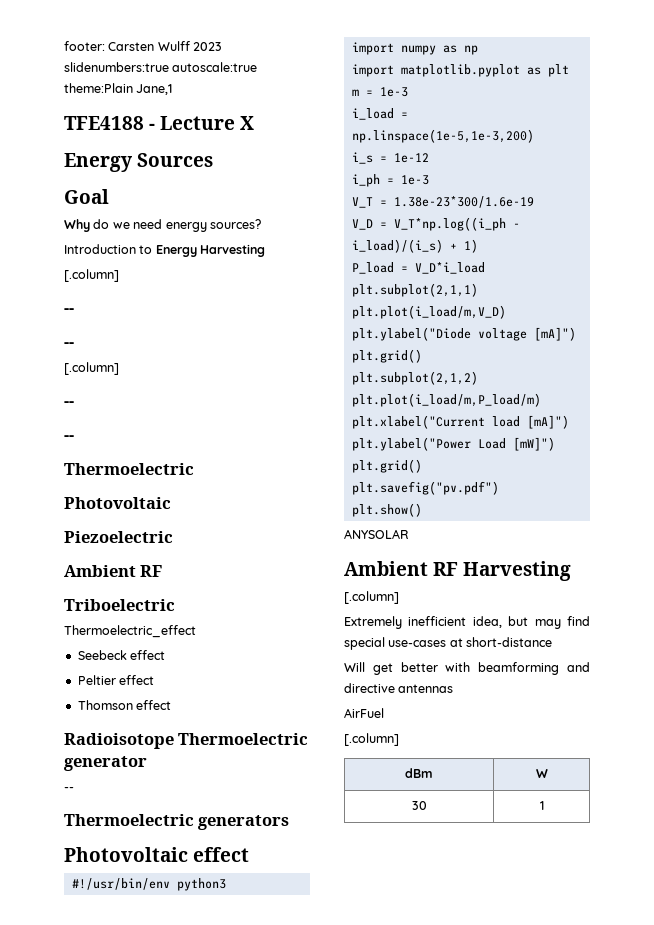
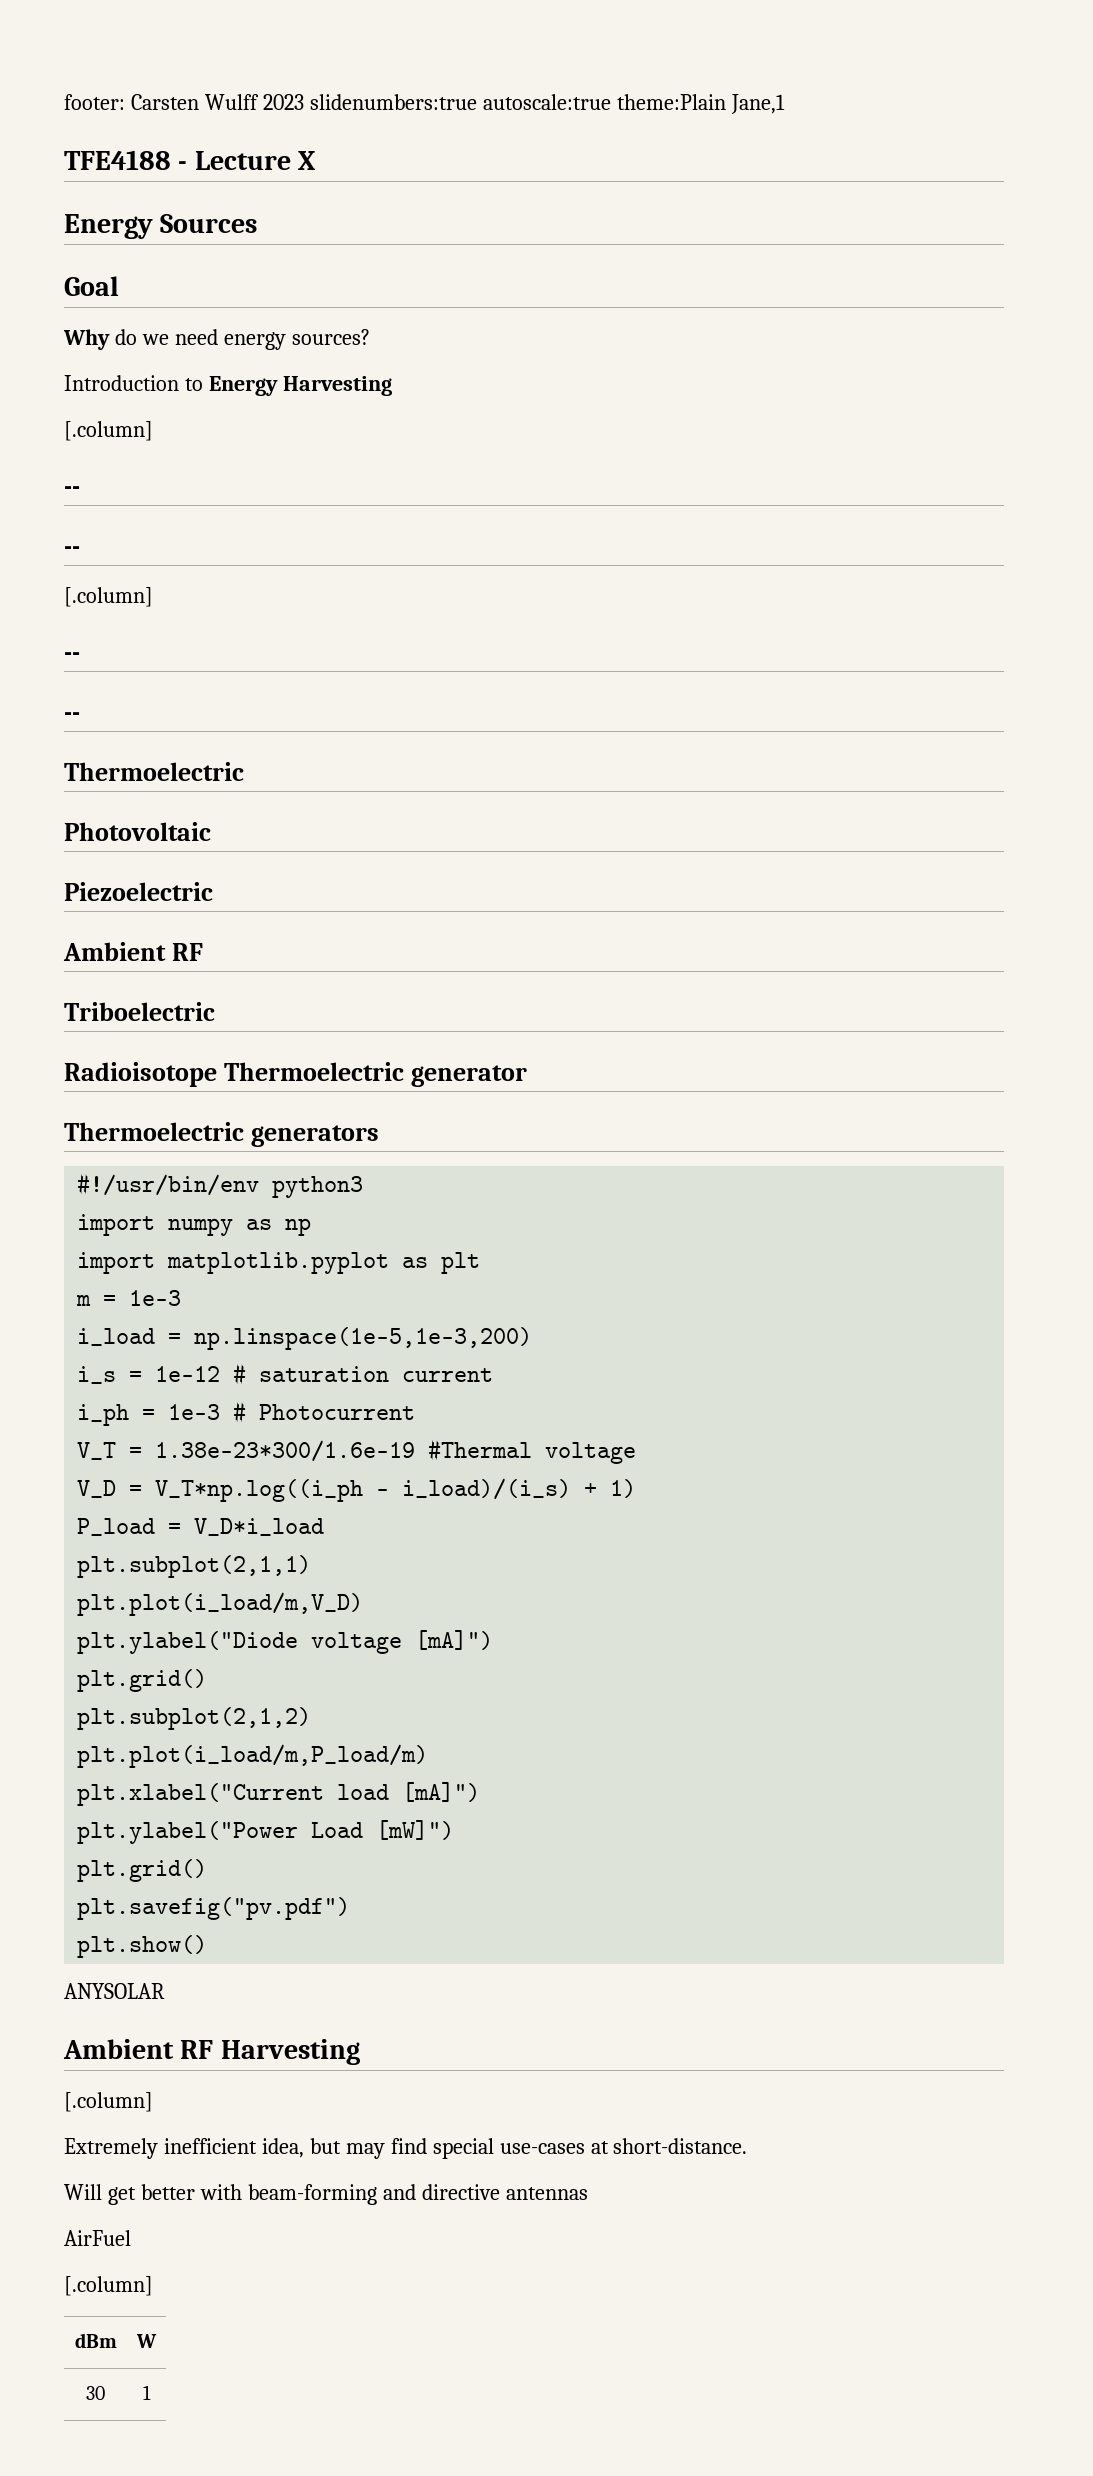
- Thermoelectric_effect
- Seebeck effect
- Peltier effect
- Thomson effect
  Radioisotope Thermoelectric generator
- --
- Photovoltaic effect
- i_s = 1e-12
+ i_s = 1e-12 # saturation current
- i_ph = 1e-3
+ i_ph = 1e-3 # Photocurrent
- V_T = 1.38e-23*300/1.6e-19
+ V_T = 1.38e-23*300/1.6e-19 #Thermal voltage
- Extremely inefficient idea, but may find special use-cases at short-distance
+ Extremely inefficient idea, but may find special use-cases at short-distance.
- Will get better with beamforming and directive antennas
+ Will get better with beam-forming and directive antennas

